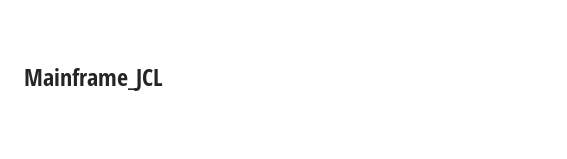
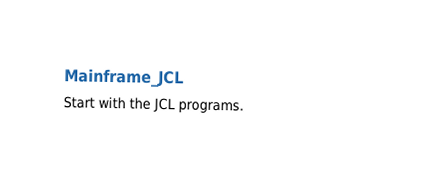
+ Start with the JCL programs.

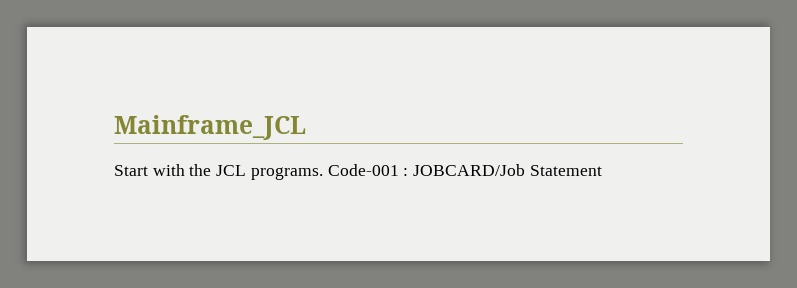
+ Code-001 : JOBCARD/Job Statement

